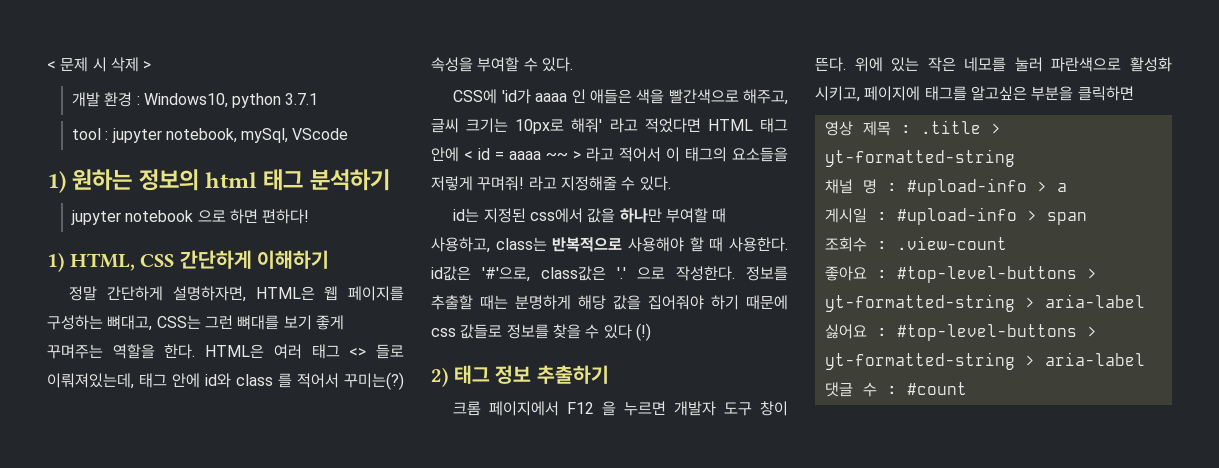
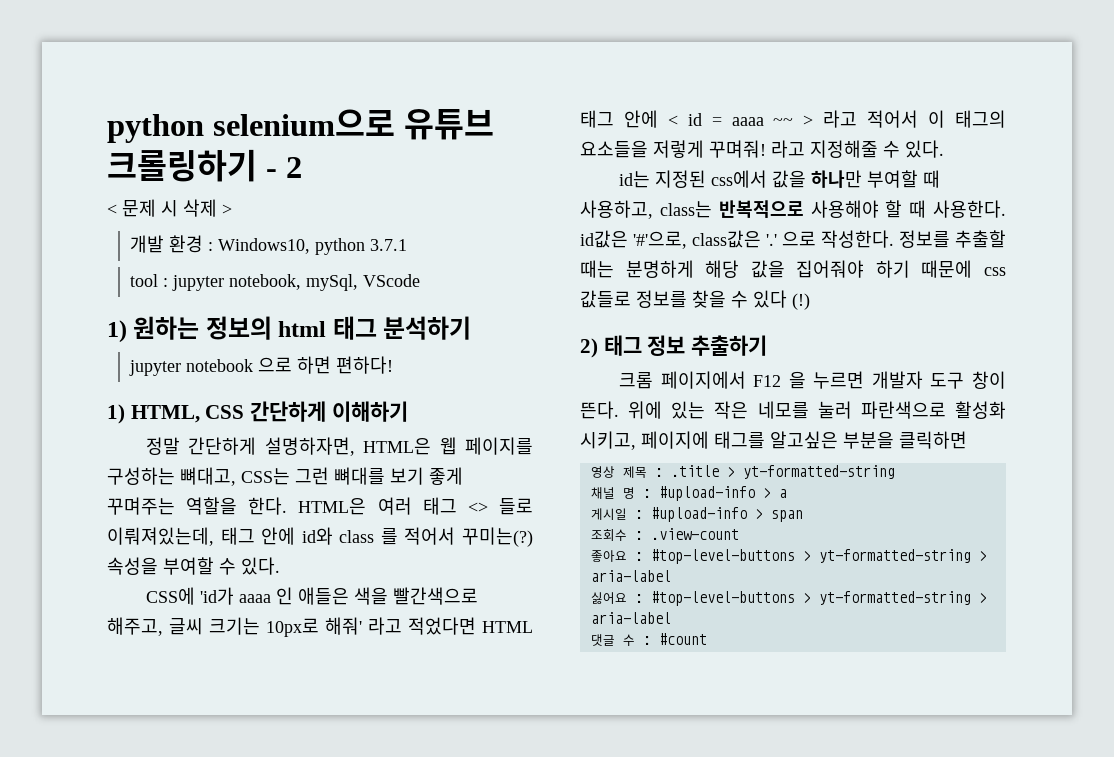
+ python selenium으로 유튜브 크롤링하기 - 2

